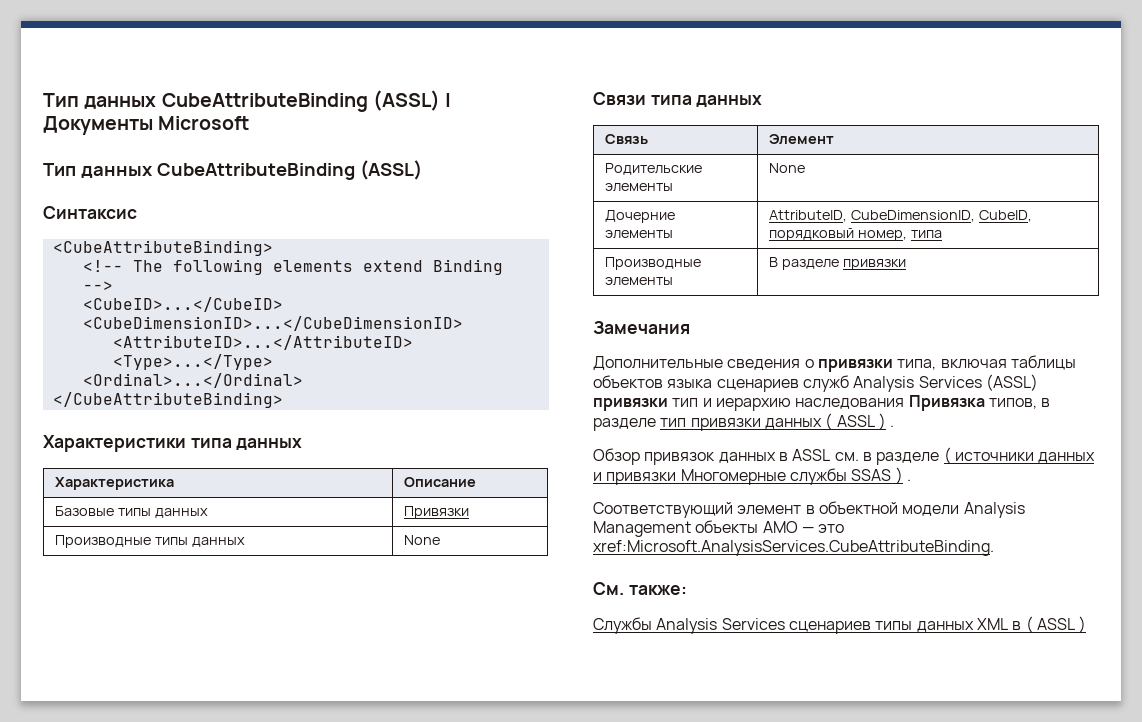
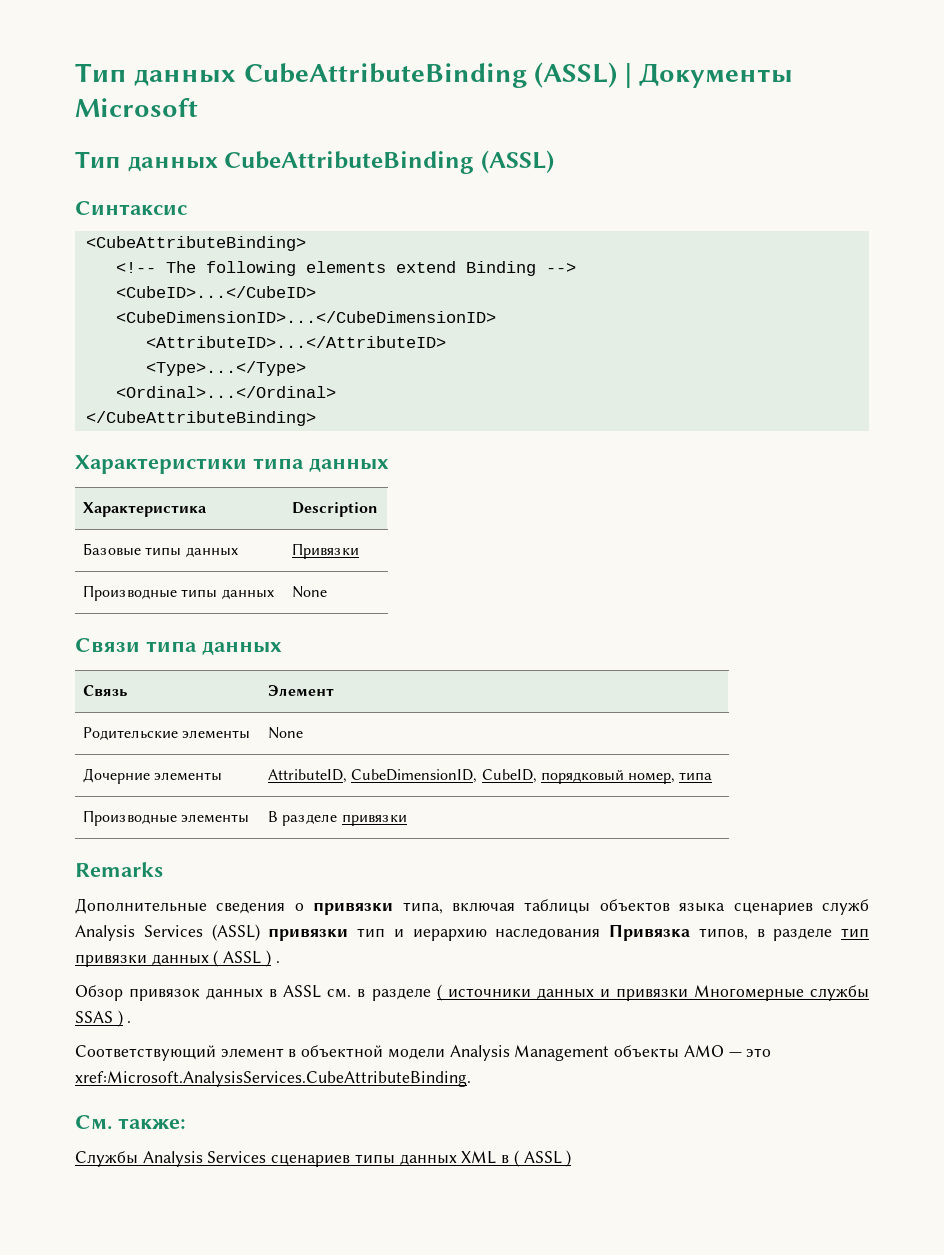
- Характеристика | Описание
+ Характеристика | Description
- Замечания
+ Remarks

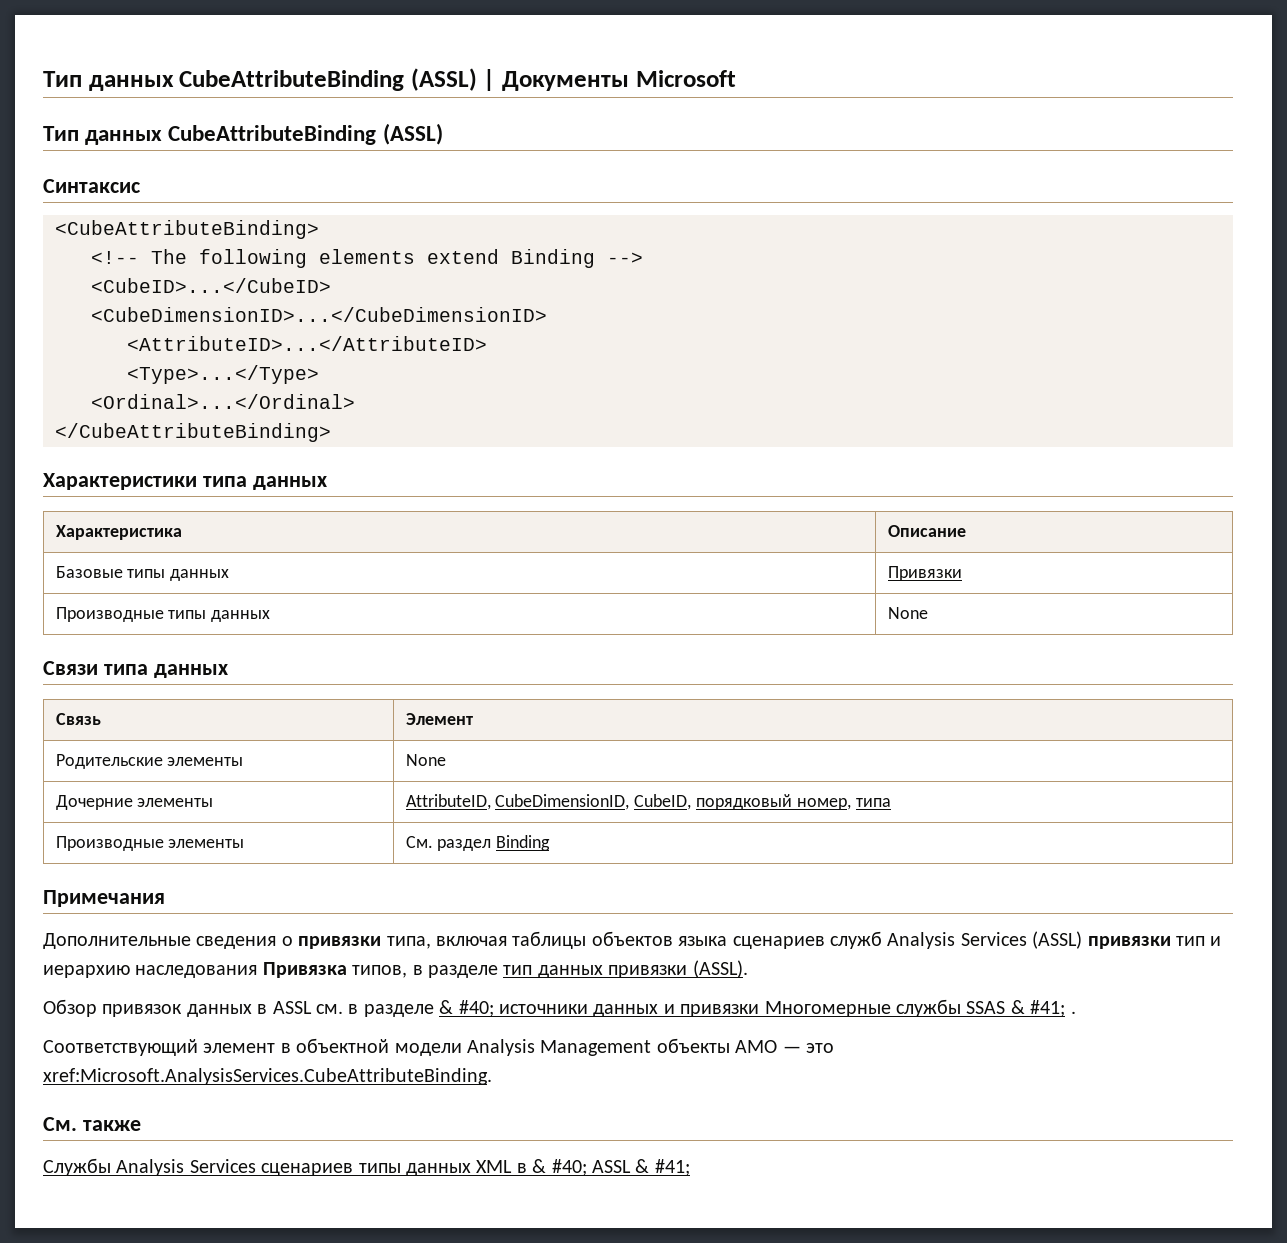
- Характеристика | Description
+ Характеристика | Описание
- Производные элементы | В разделе привязки
- Remarks
+ Производные элементы | См. раздел Binding
+ Примечания
- Дополнительные сведения о привязки типа, включая таблицы объектов языка сценариев служб Analysis Services (ASSL) привязки тип и иерархию наследования Привязка типов, в разделе тип привязки данных ( ASSL ) .
+ Дополнительные сведения о привязки типа, включая таблицы объектов языка сценариев служб Analysis Services (ASSL) привязки тип и иерархию наследования Привязка типов, в разделе тип данных привязки (ASSL).
- Обзор привязок данных в ASSL см. в разделе ( источники данных и привязки Многомерные службы SSAS ) .
+ Обзор привязок данных в ASSL см. в разделе & #40; источники данных и привязки Многомерные службы SSAS & #41; .
- См. также:
+ См. также
- Службы Analysis Services сценариев типы данных XML в ( ASSL )
+ Службы Analysis Services сценариев типы данных XML в & #40; ASSL & #41;

